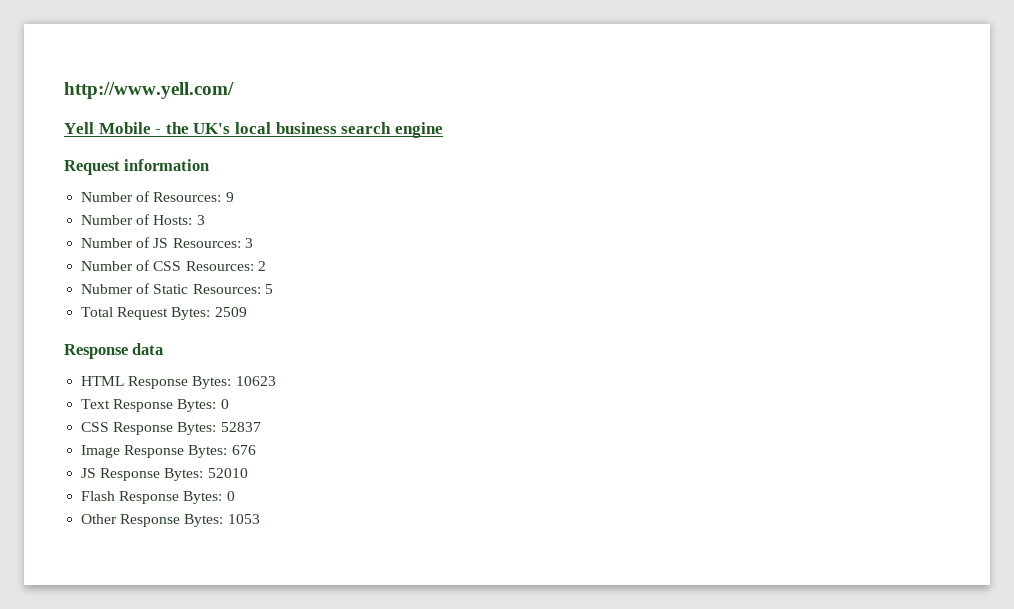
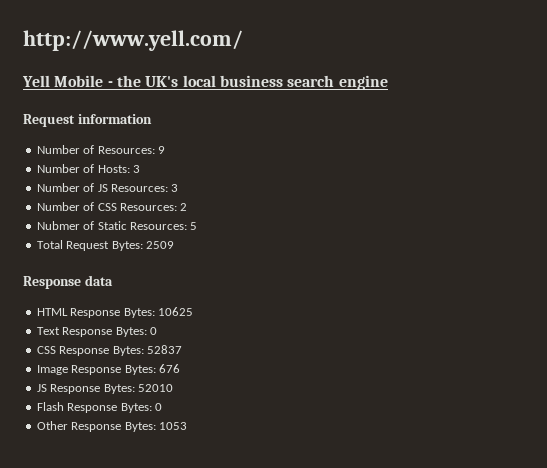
- HTML Response Bytes: 10623
+ HTML Response Bytes: 10625

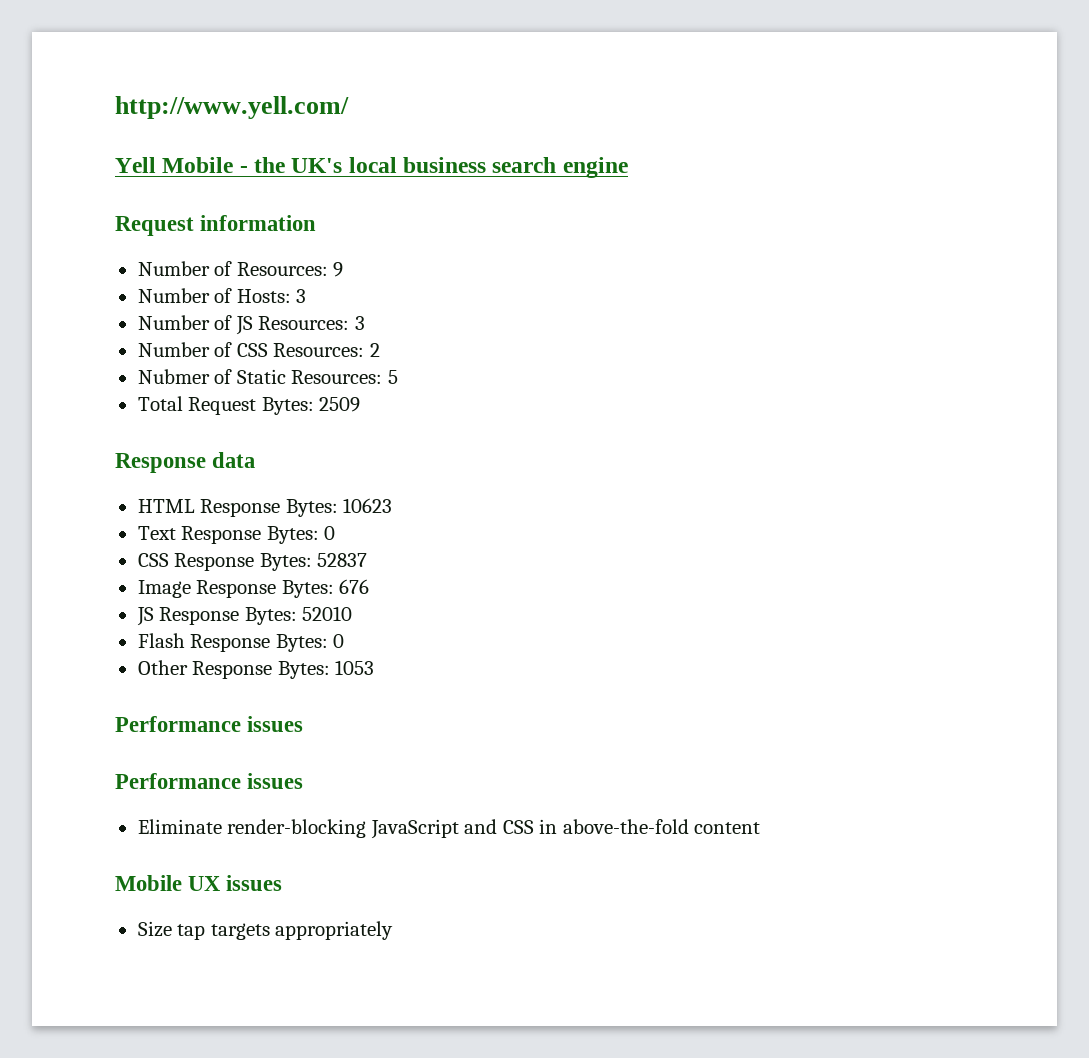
- HTML Response Bytes: 10625
+ HTML Response Bytes: 10623
  Other Response Bytes: 1053
+ Performance issues
+ Performance issues
+ Eliminate render-blocking JavaScript and CSS in above-the-fold content
+ Mobile UX issues
+ Size tap targets appropriately

